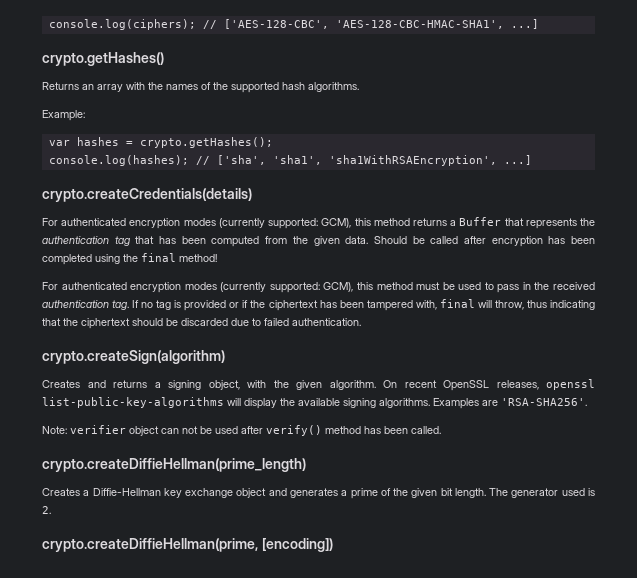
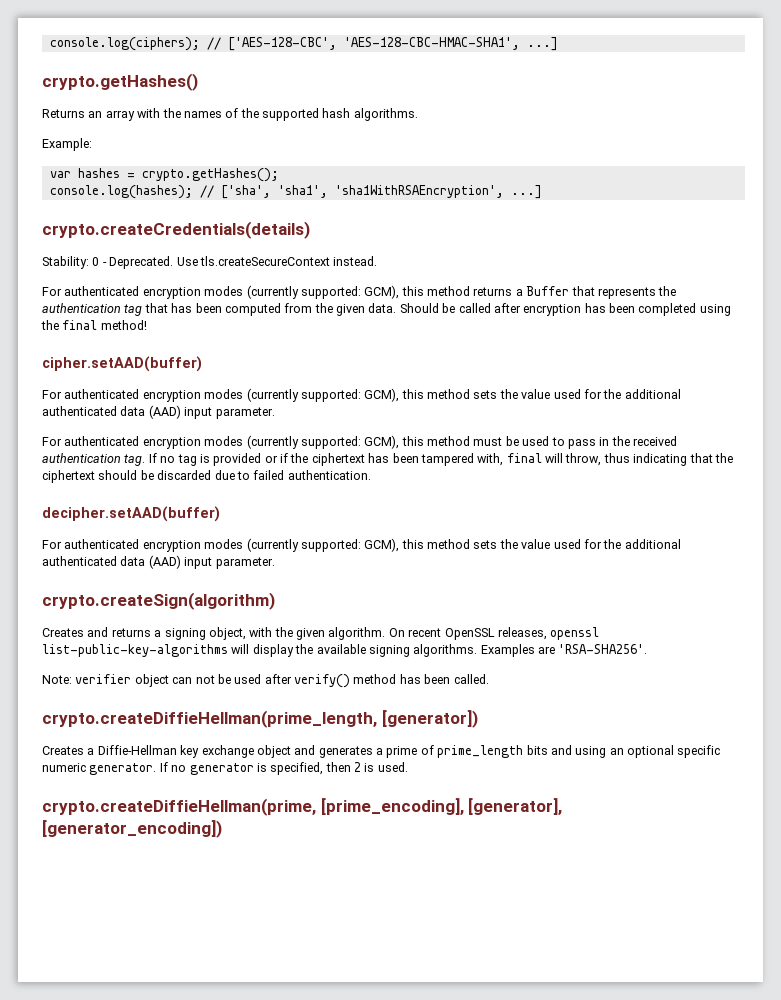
+ Stability: 0 - Deprecated. Use tls.createSecureContext instead.
+ cipher.setAAD(buffer)
+ For authenticated encryption modes (currently supported: GCM), this method sets the value used for the additional authenticated data (AAD) input parameter.
+ decipher.setAAD(buffer)
+ For authenticated encryption modes (currently supported: GCM), this method sets the value used for the additional authenticated data (AAD) input parameter.
- crypto.createDiffieHellman(prime_length)
+ crypto.createDiffieHellman(prime_length, [generator])
- Creates a Diffie-Hellman key exchange object and generates a prime of the given bit length. The generator used is 2.
- crypto.createDiffieHellman(prime, [encoding])
+ Creates a Diffie-Hellman key exchange object and generates a prime of prime_length bits and using an optional specific numeric generator. If no generator is specified, then 2 is used.
+ crypto.createDiffieHellman(prime, [prime_encoding], [generator], [generator_encoding])

